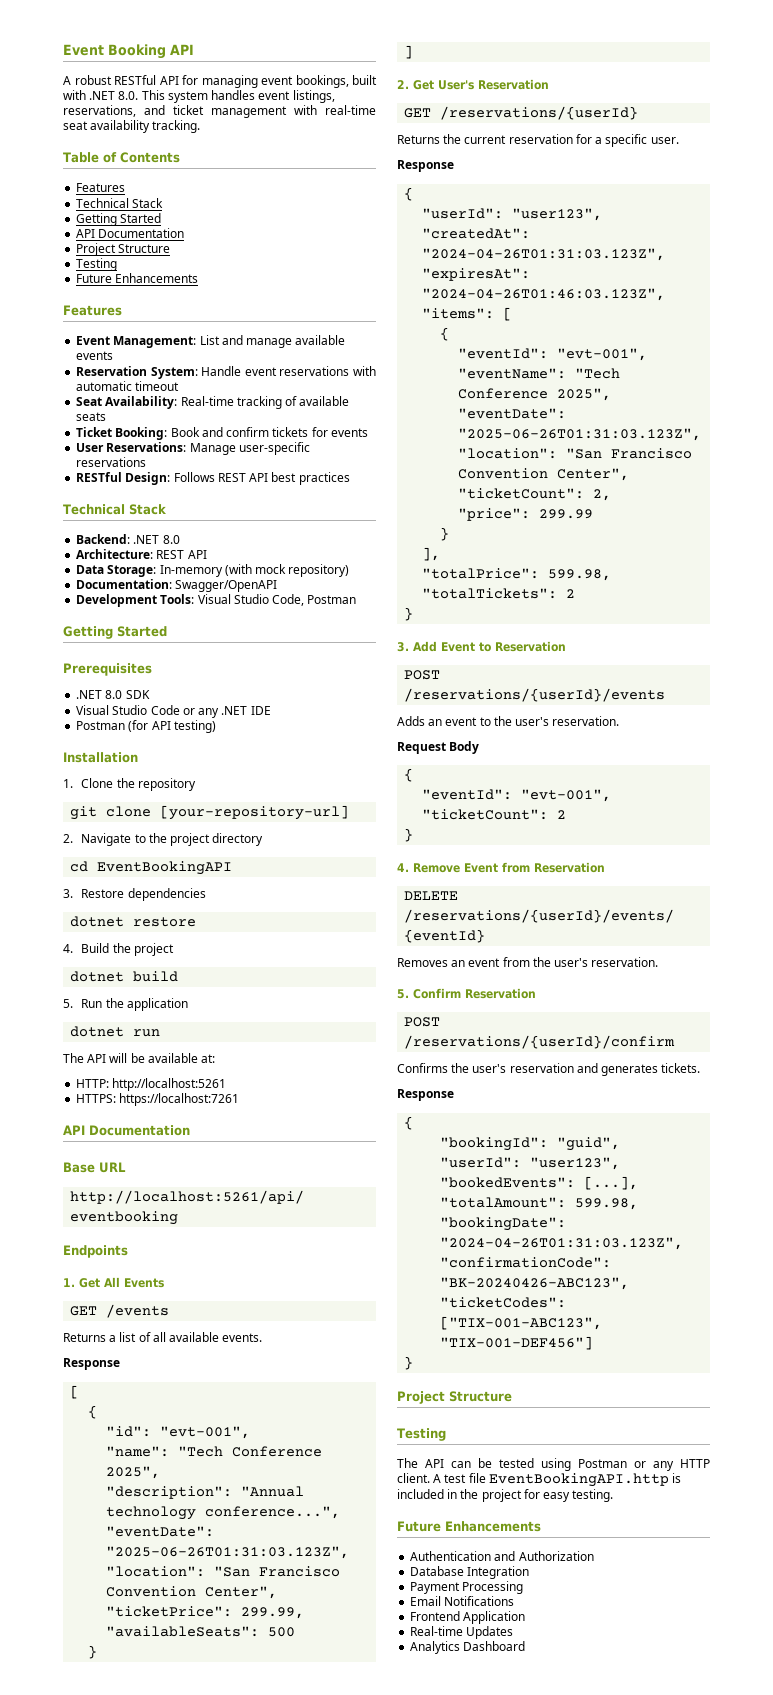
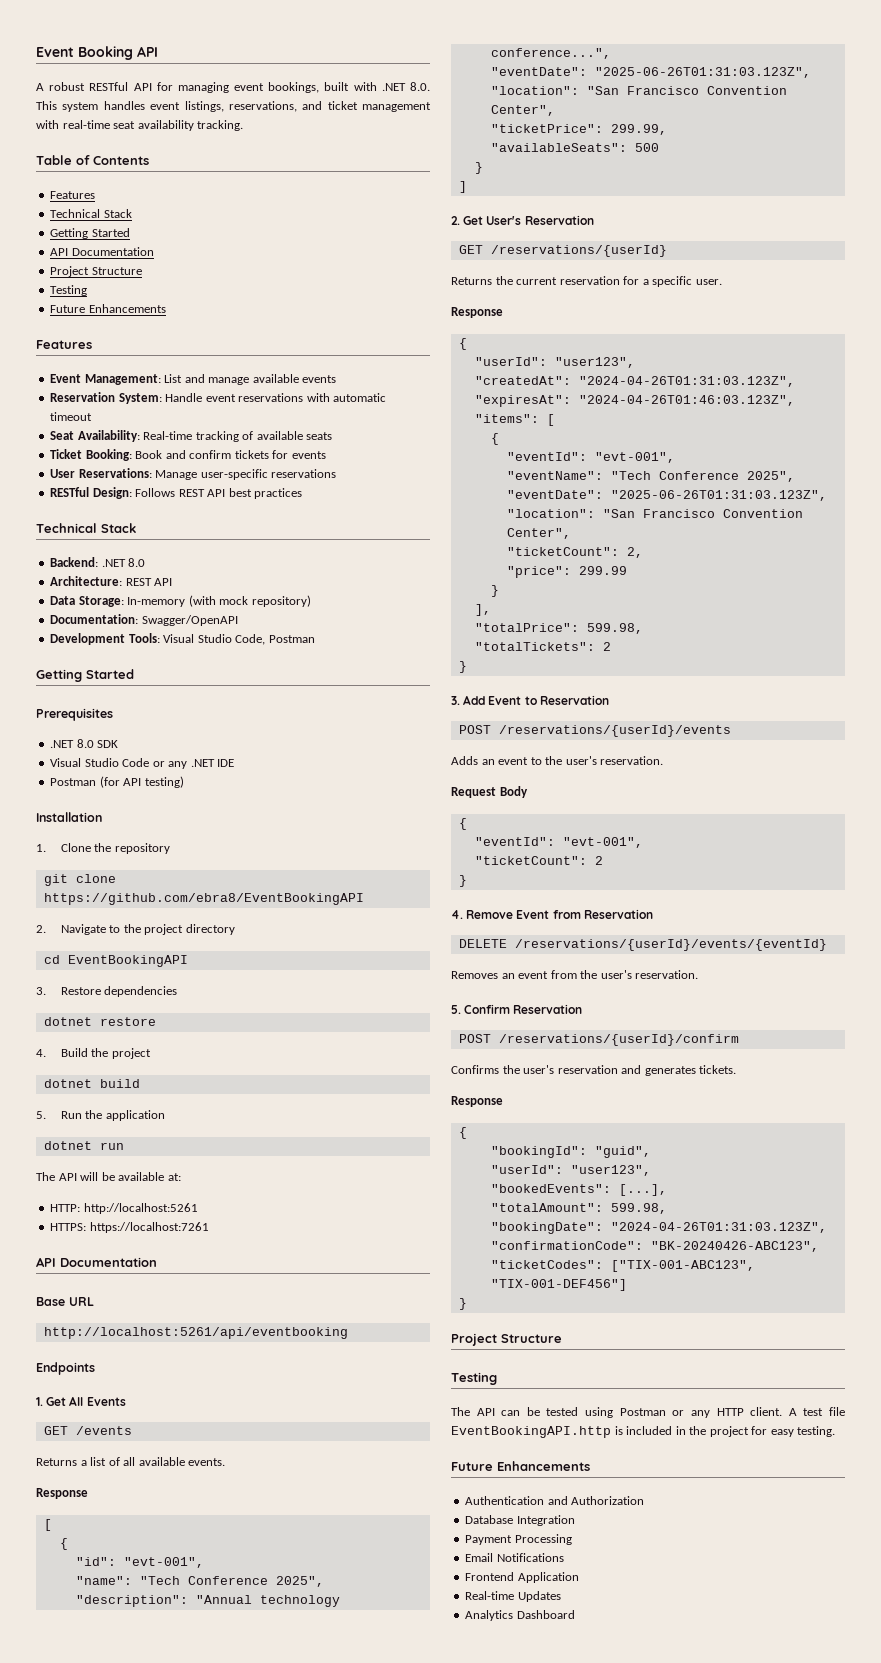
- git clone [your-repository-url]
+ git clone https://github.com/ebra8/EventBookingAPI

